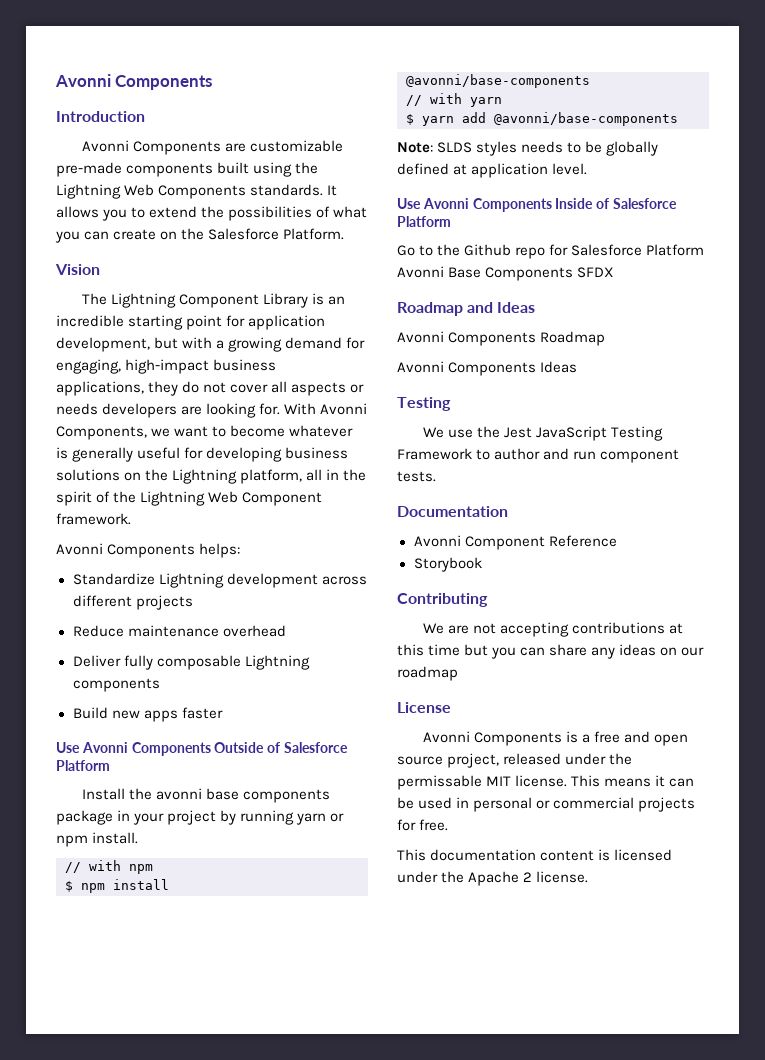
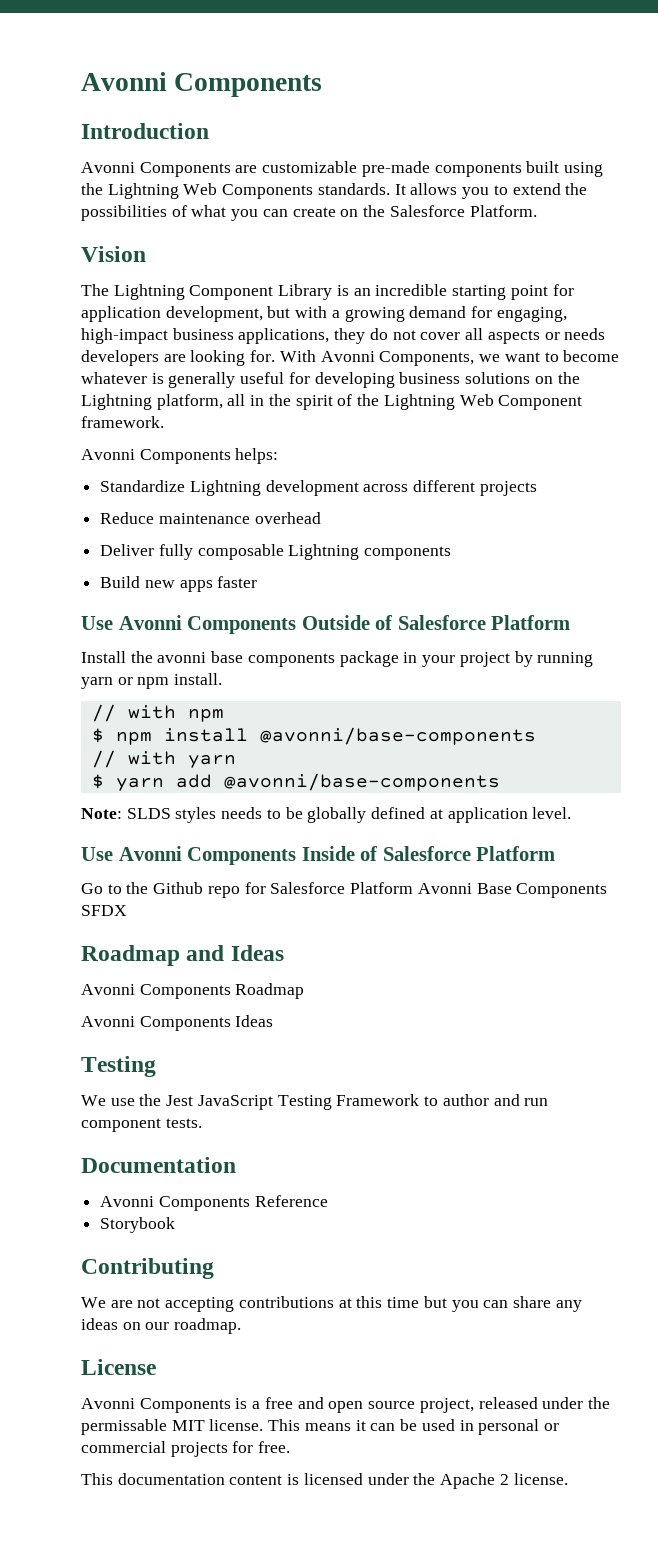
- Avonni Component Reference
+ Avonni Components Reference
- We are not accepting contributions at this time but you can share any ideas on our roadmap
+ We are not accepting contributions at this time but you can share any ideas on our roadmap.

